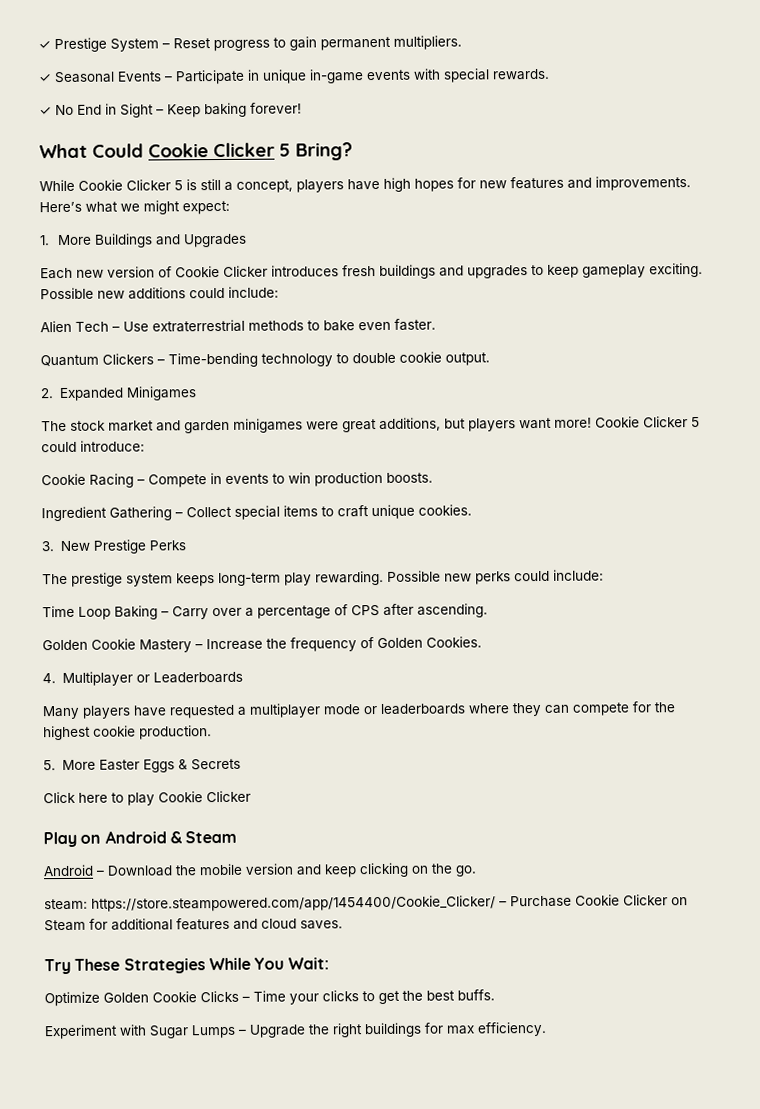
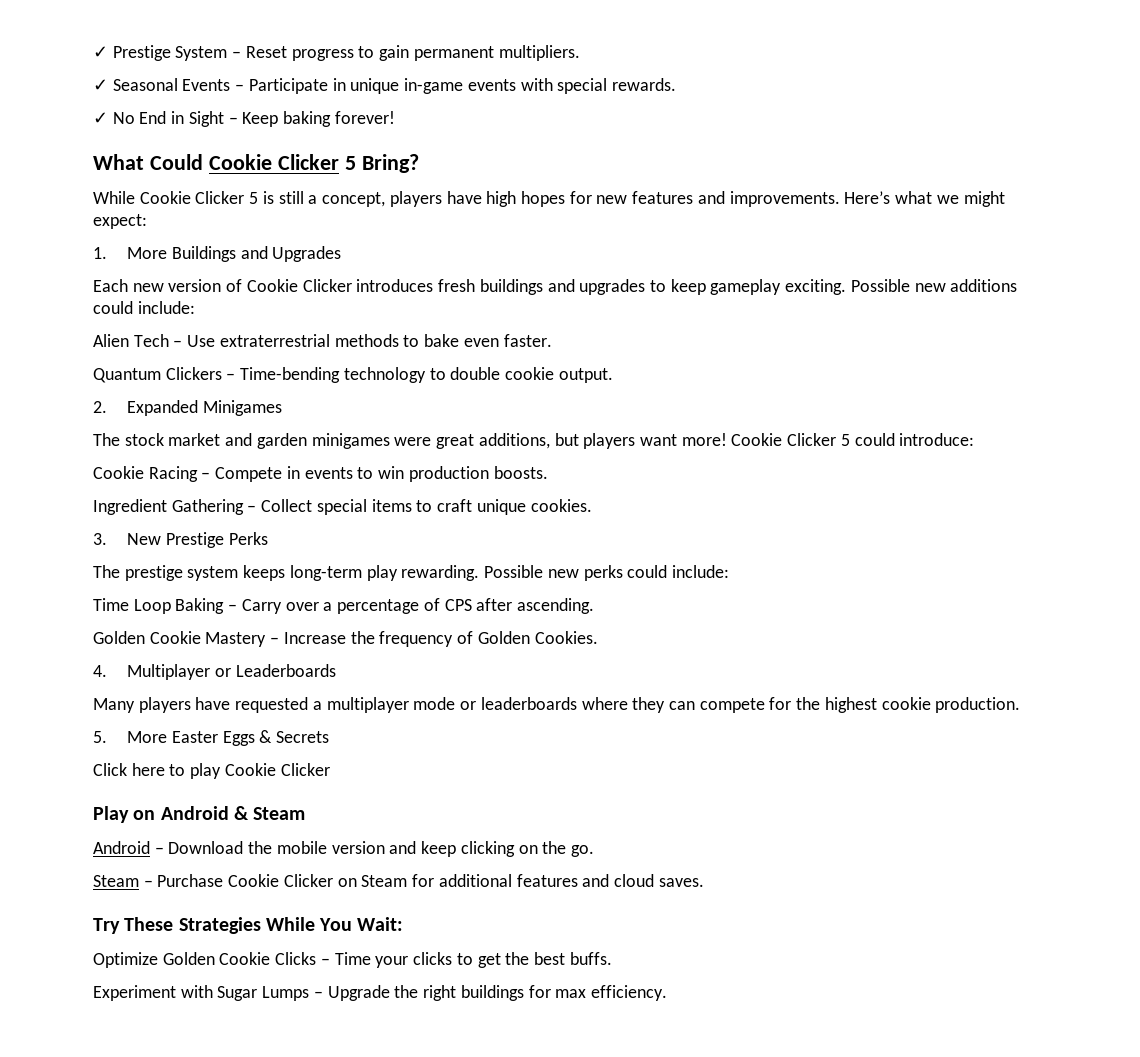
- steam: https://store.steampowered.com/app/1454400/Cookie_Clicker/ – Purchase Cookie Clicker on Steam for additional features and cloud saves.
+ Steam – Purchase Cookie Clicker on Steam for additional features and cloud saves.

